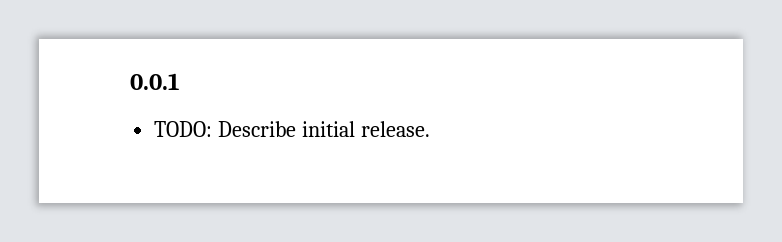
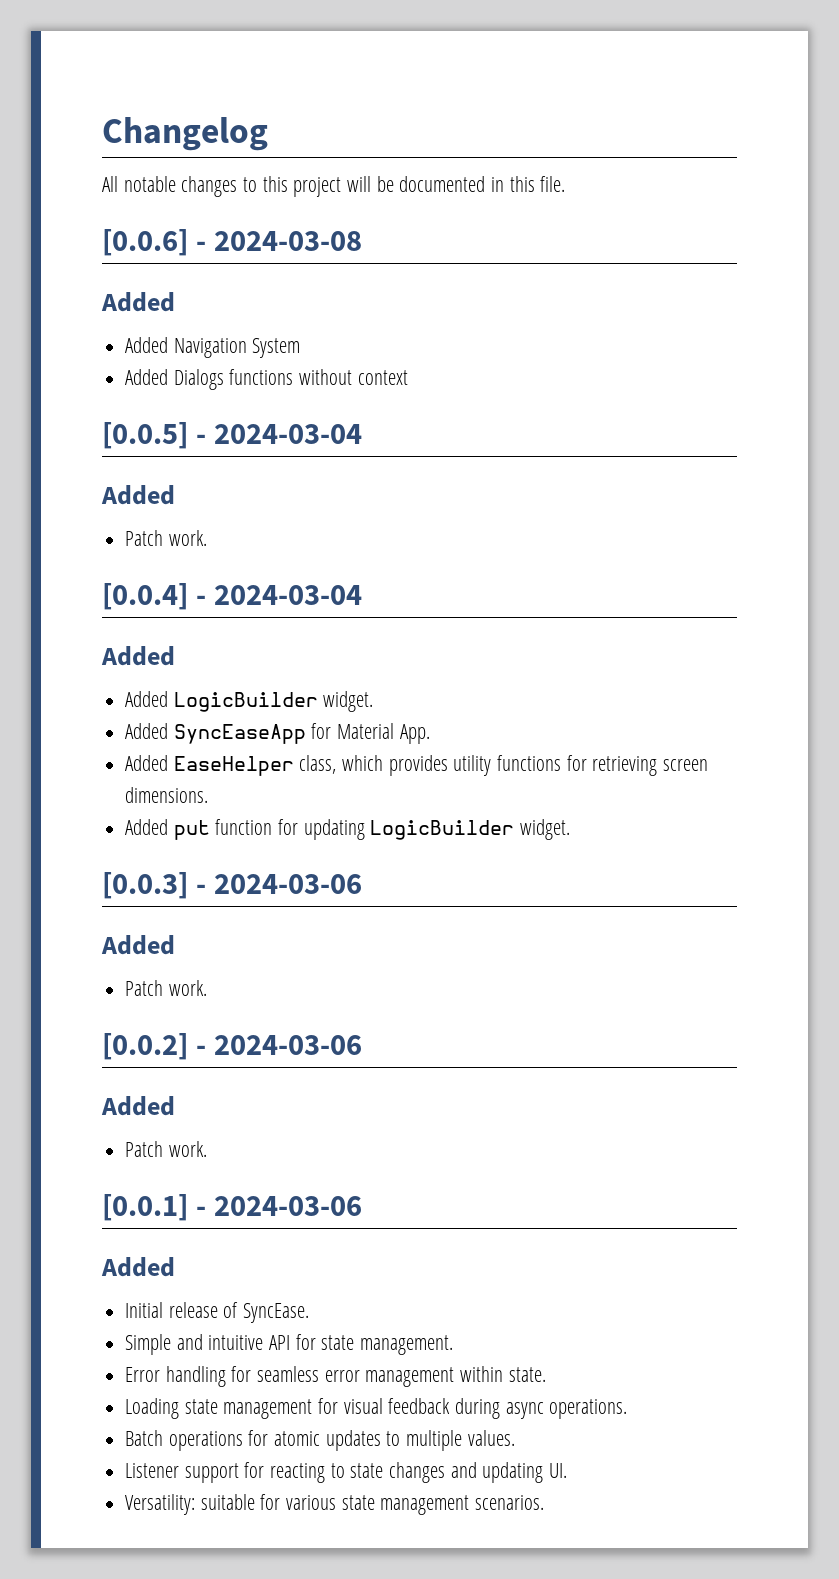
- 0.0.1
- TODO: Describe initial release.
+ Changelog
+ All notable changes to this project will be documented in this file.
+ [0.0.6] - 2024-03-08
+ Added
+ Added Navigation System
+ Added Dialogs functions without context
+ [0.0.5] - 2024-03-04
+ Added
+ Patch work.
+ [0.0.4] - 2024-03-04
+ Added
+ Added LogicBuilder widget.
+ Added SyncEaseApp for Material App.
+ Added EaseHelper class, which provides utility functions for retrieving screen dimensions.
+ Added put function for updating LogicBuilder widget.
+ [0.0.3] - 2024-03-06
+ Added
+ Patch work.
+ [0.0.2] - 2024-03-06
+ Added
+ Patch work.
+ [0.0.1] - 2024-03-06
+ Added
+ Initial release of SyncEase.
+ Simple and intuitive API for state management.
+ Error handling for seamless error management within state.
+ Loading state management for visual feedback during async operations.
+ Batch operations for atomic updates to multiple values.
+ Listener support for reacting to state changes and updating UI.
+ Versatility: suitable for various state management scenarios.

